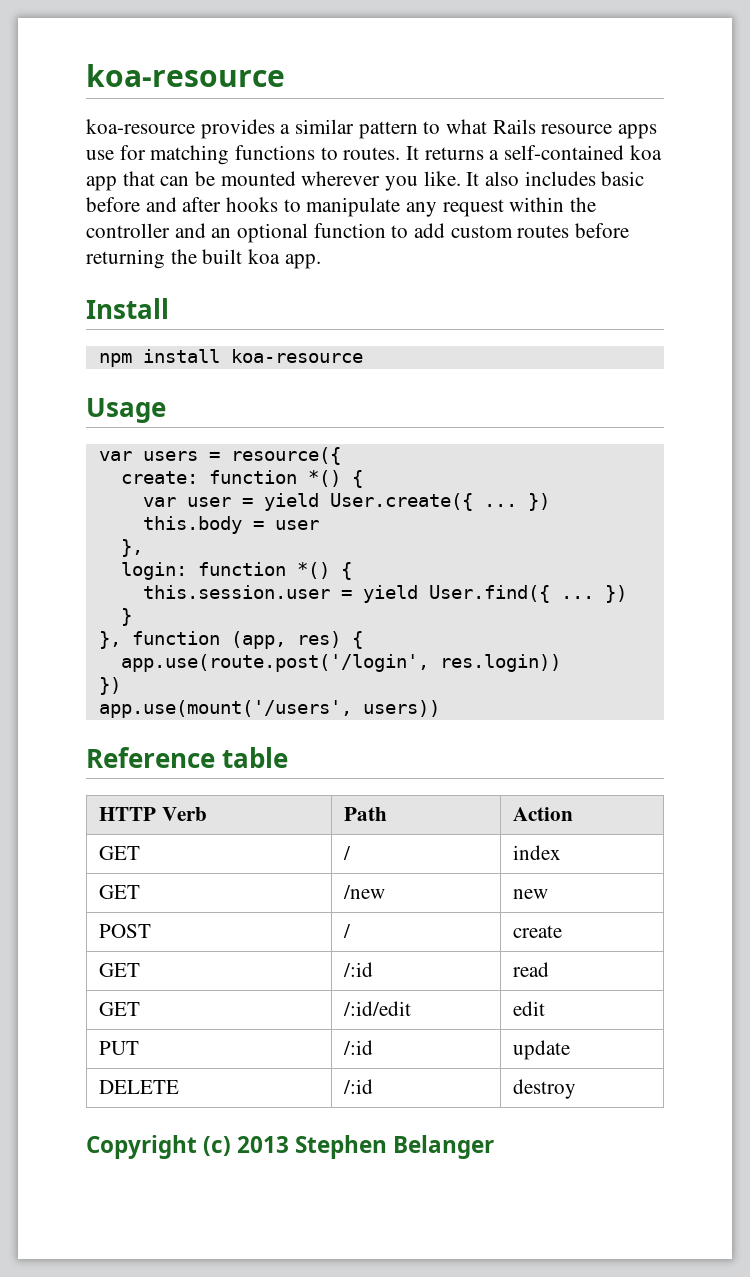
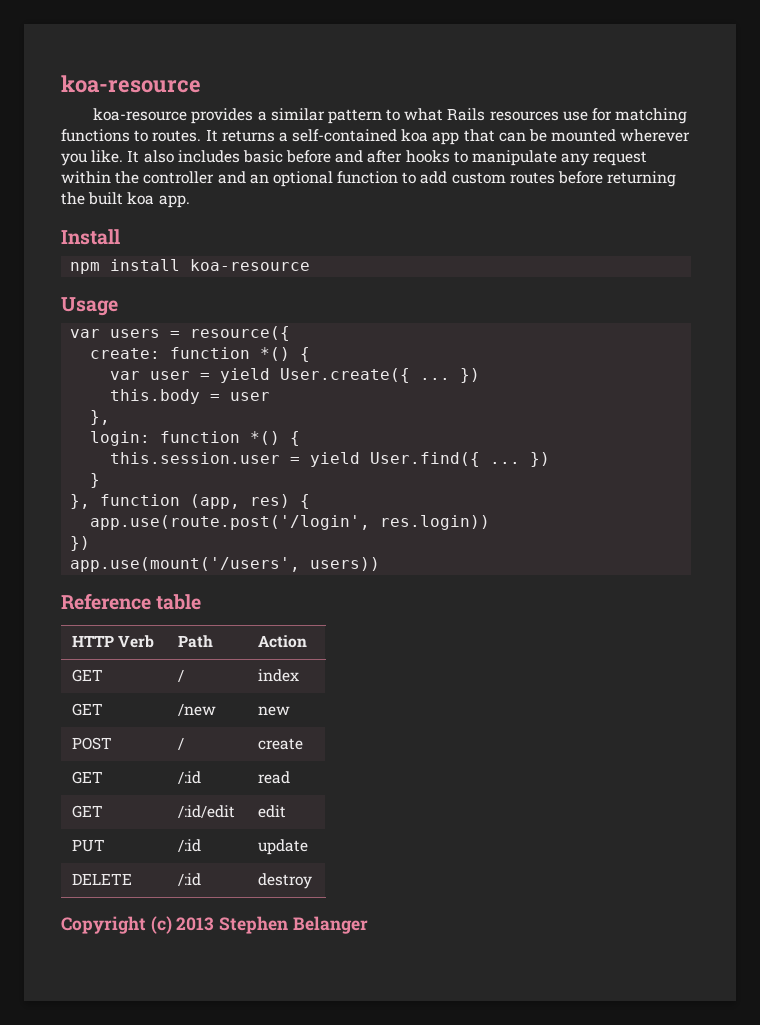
- koa-resource provides a similar pattern to what Rails resource apps use for matching functions to routes.
+ koa-resource provides a similar pattern to what Rails resources use for matching functions to routes.

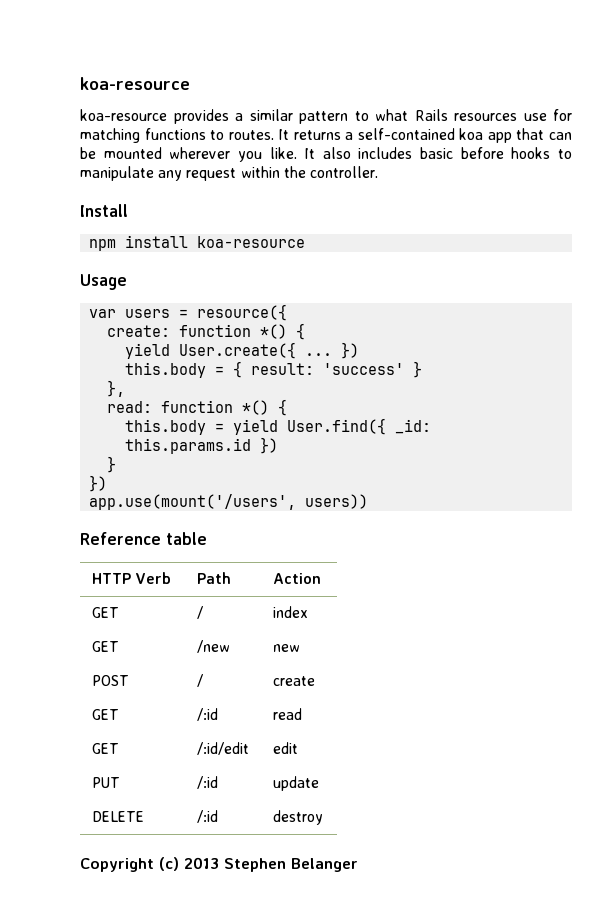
- It also includes basic before and after hooks to manipulate any request within the controller and an optional function to add custom routes before returning the built koa app.
+ It also includes basic before hooks to manipulate any request within the controller.
- var user = yield User.create({ ...
+ yield User.create({ ...
- this.body = user
+ this.body = { result: 'success' }
- login: function *() {
- this.session.user = yield User.find({ ... })
+ read: function *() {
+ this.body = yield User.find({ _id: this.params.id })
- }, function (app, res) {
- app.use(route.post('/login', res.login))

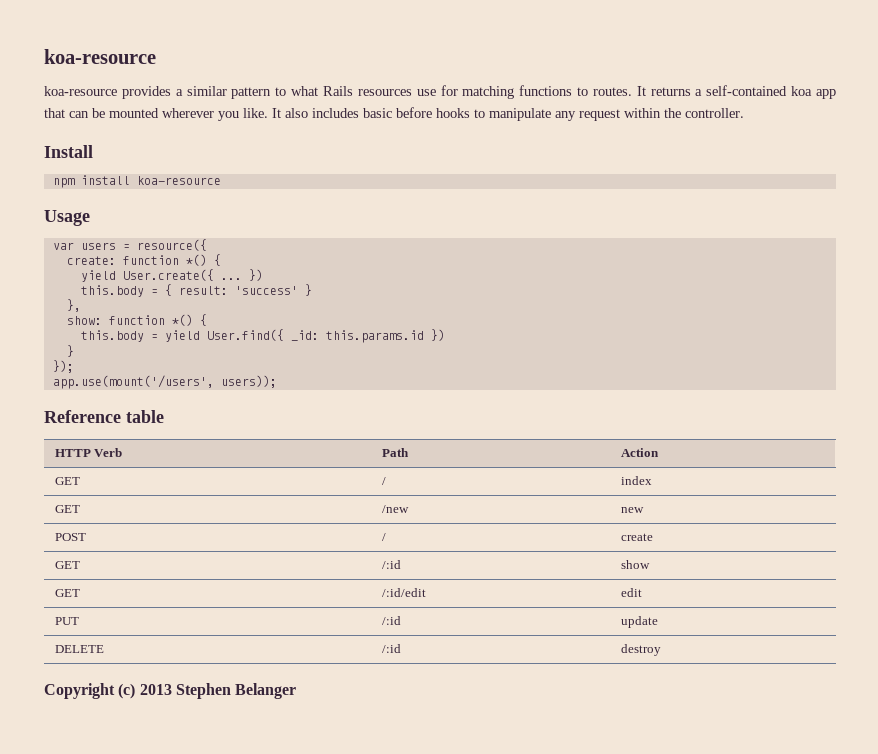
- read: function *() {
+ show: function *() {
  this.body = yield User.find({ _id: this.params.id })
  }
- })
+ });
- app.use(mount('/users', users))
+ app.use(mount('/users', users));
- GET | /:id | read
+ GET | /:id | show

